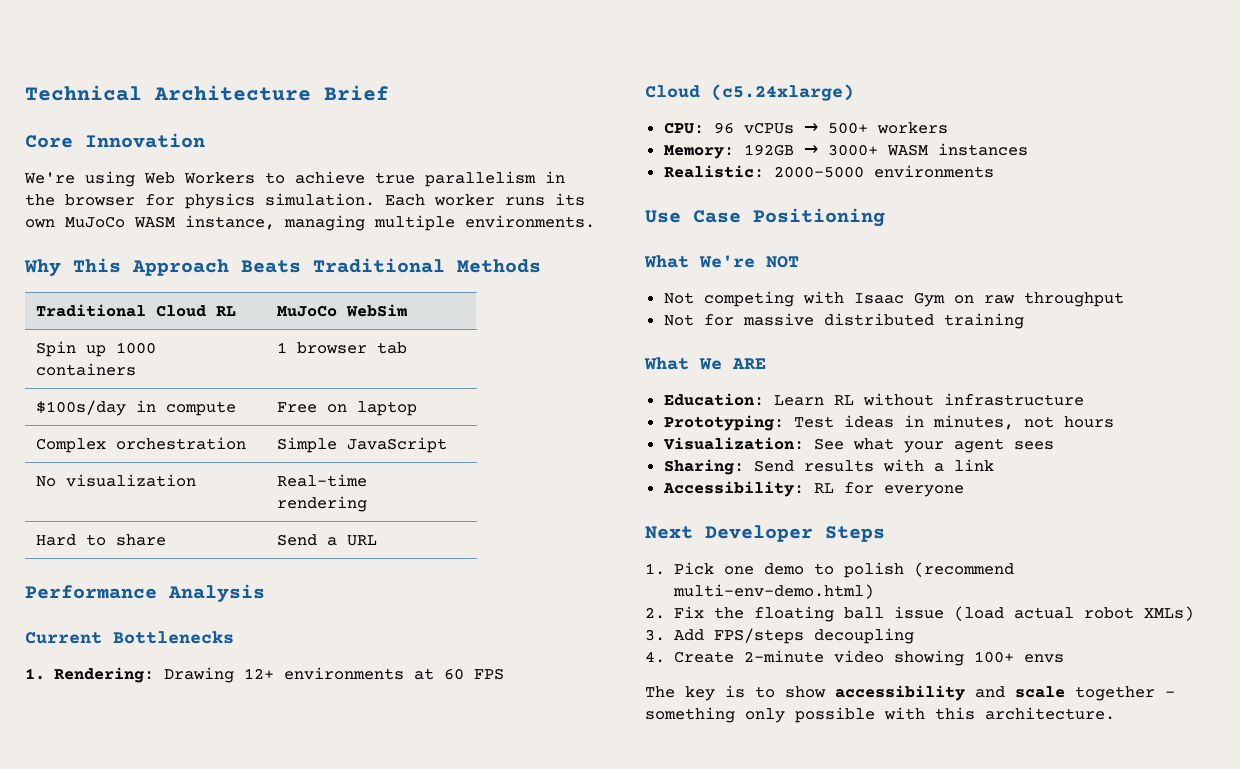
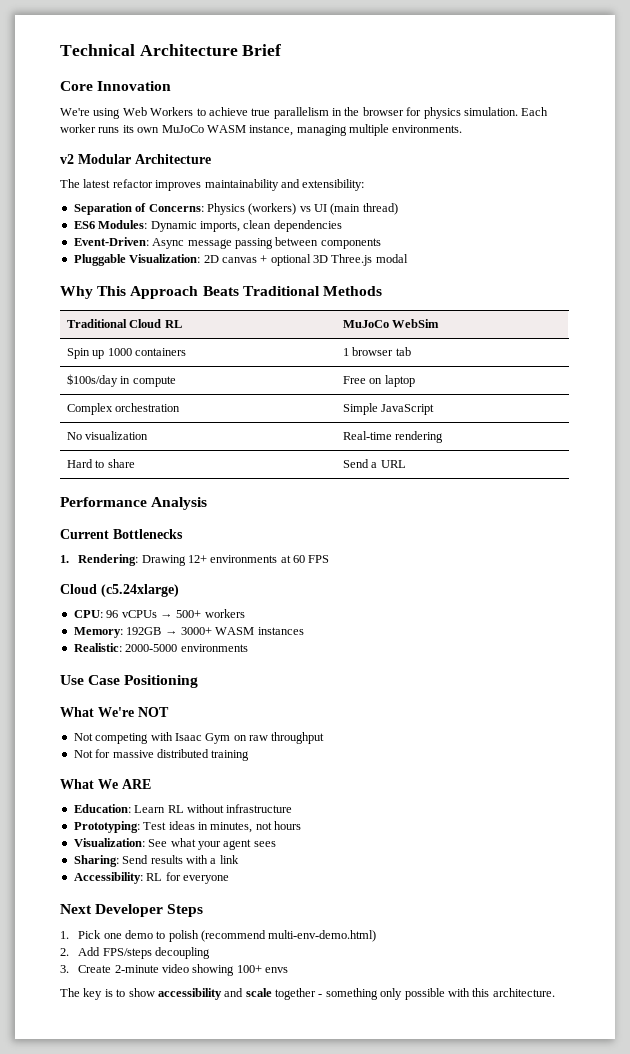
+ v2 Modular Architecture
+ The latest refactor improves maintainability and extensibility:
+ Separation of Concerns: Physics (workers) vs UI (main thread)
+ ES6 Modules: Dynamic imports, clean dependencies
+ Event-Driven: Async message passing between components
+ Pluggable Visualization: 2D canvas + optional 3D Three.js modal
- 2. Fix the floating ball issue (load actual robot XMLs)
- 3. Add FPS/steps decoupling
+ 2. Add FPS/steps decoupling
- 4. Create 2-minute video showing 100+ envs
+ 3. Create 2-minute video showing 100+ envs

